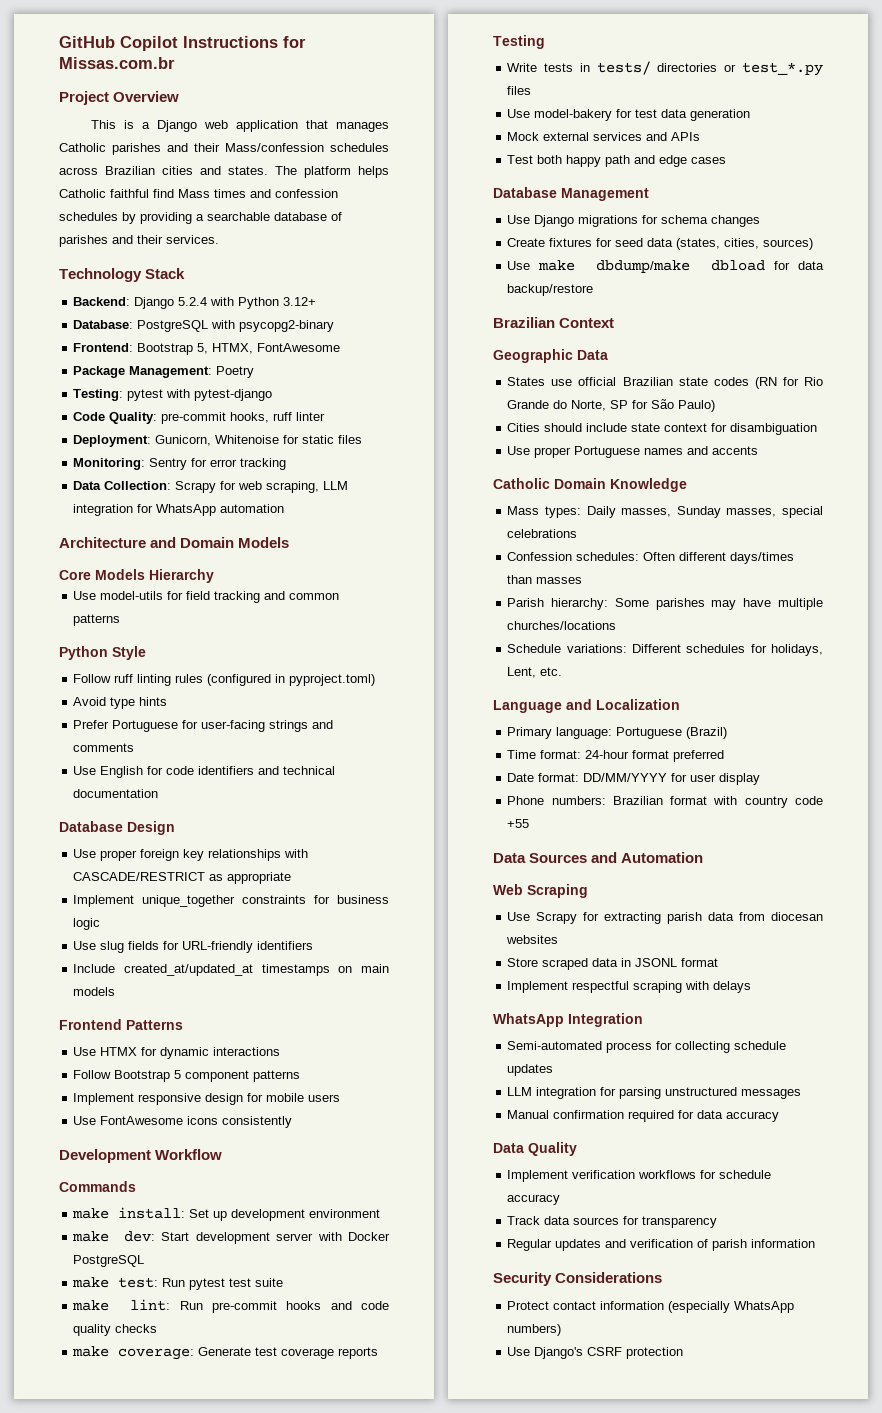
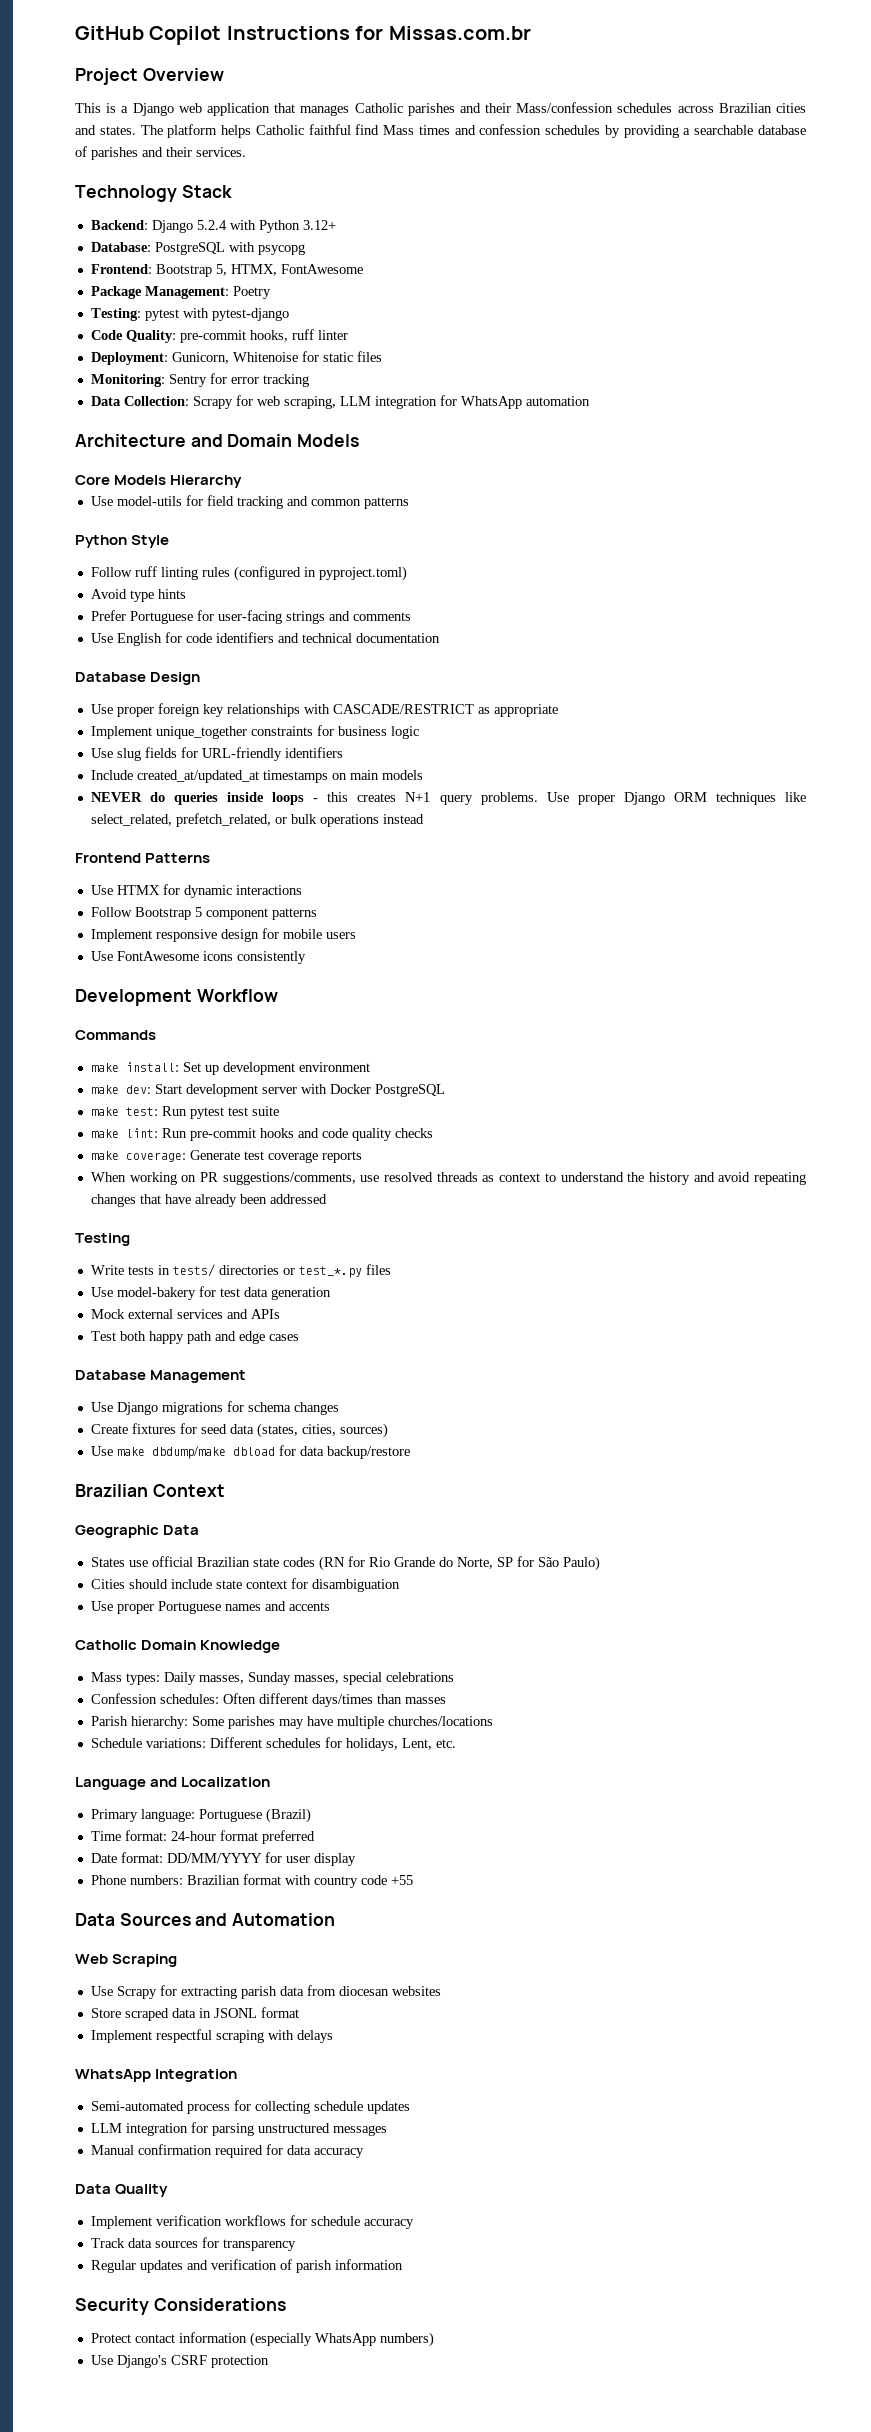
- Database: PostgreSQL with psycopg2-binary
+ Database: PostgreSQL with psycopg
+ NEVER do queries inside loops - this creates N+1 query problems. Use proper Django ORM techniques like select_related, prefetch_related, or bulk operations instead
+ When working on PR suggestions/comments, use resolved threads as context to understand the history and avoid repeating changes that have already been addressed

